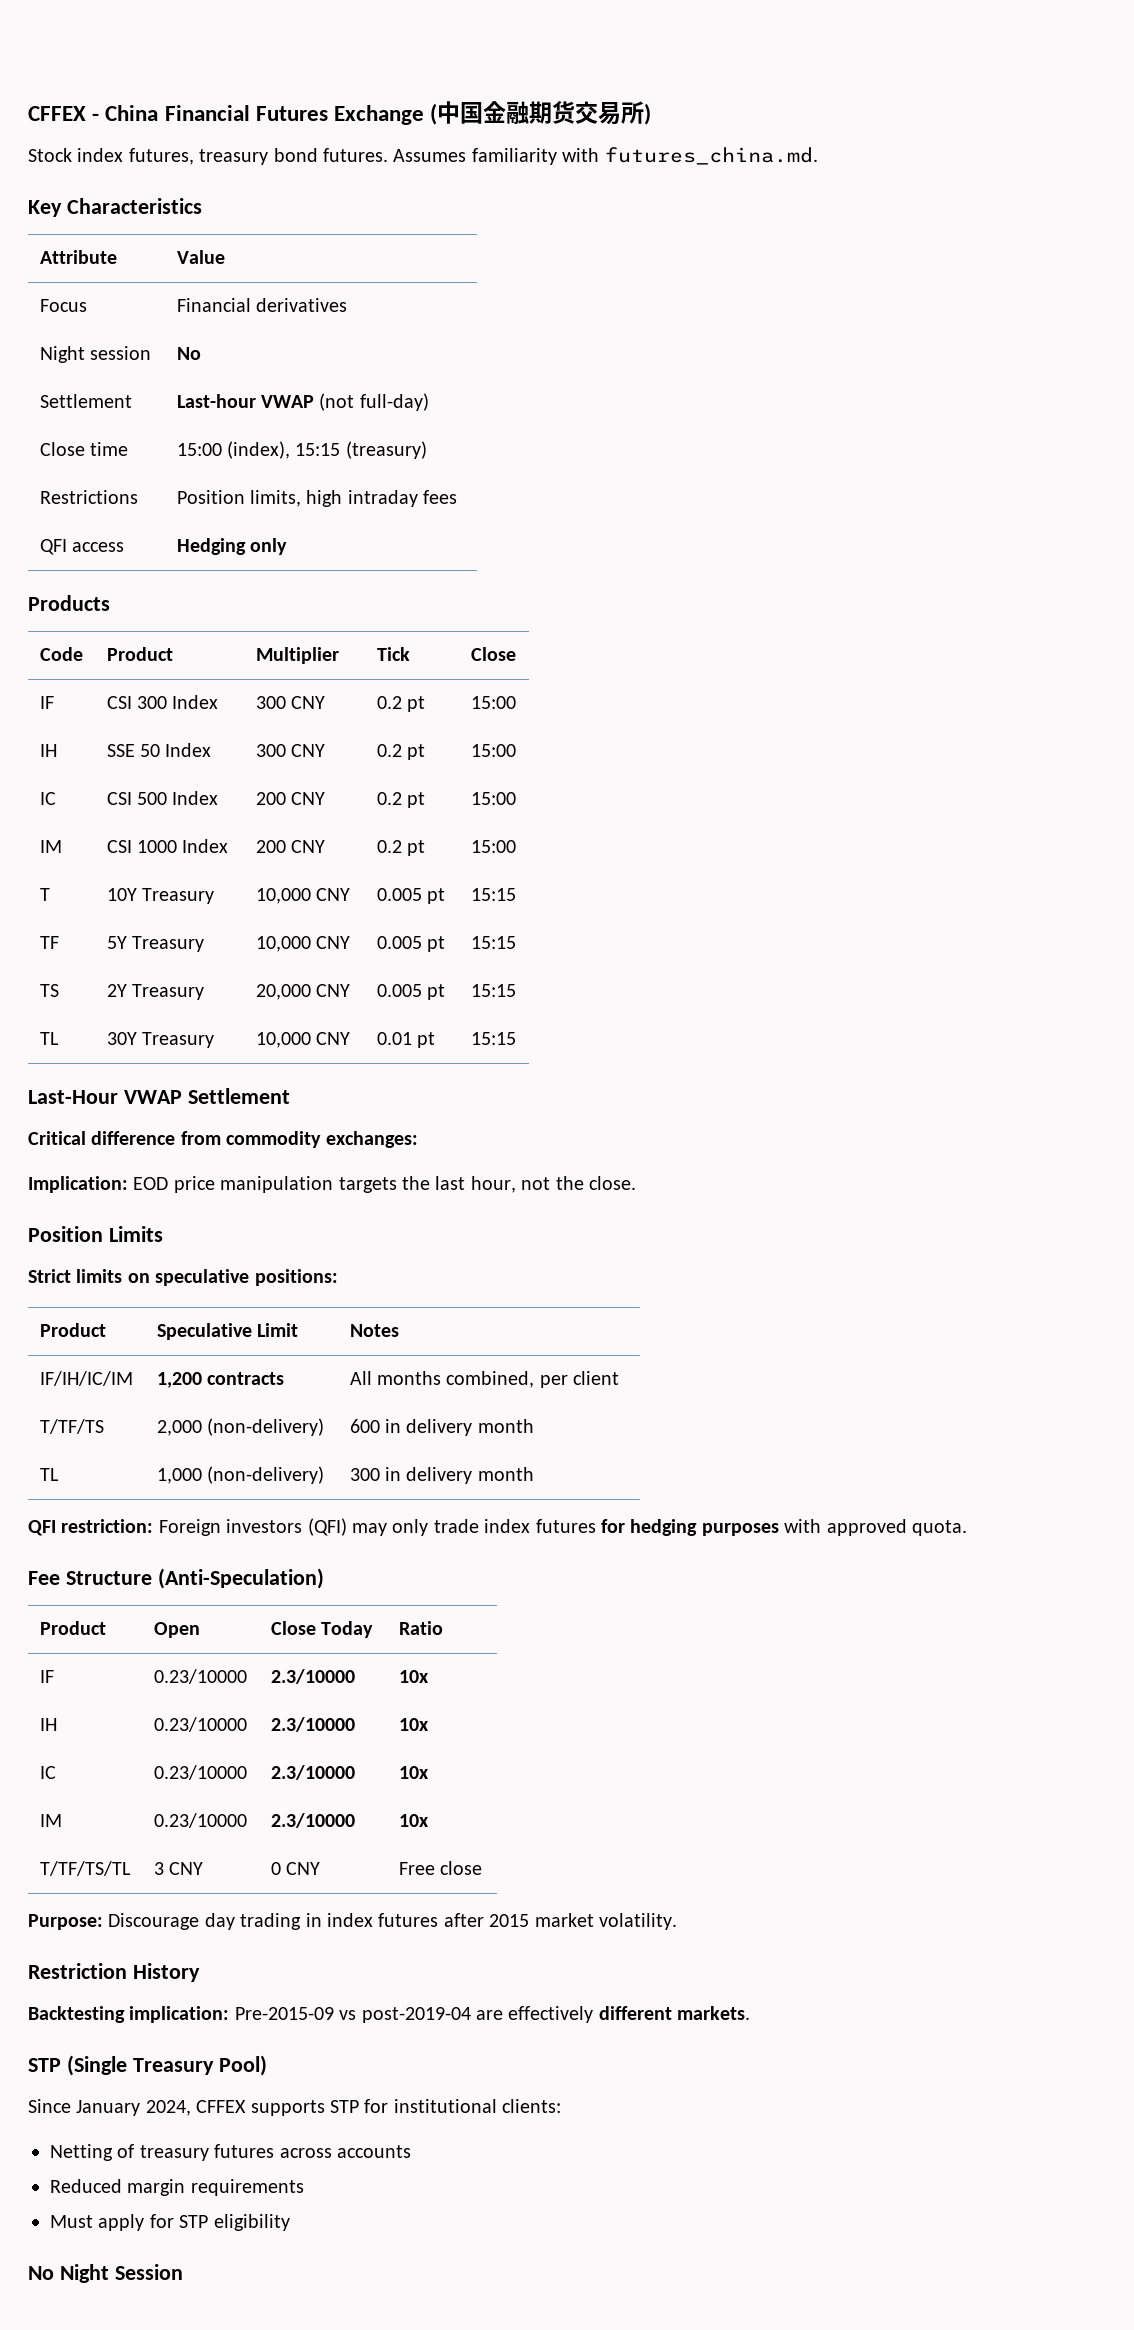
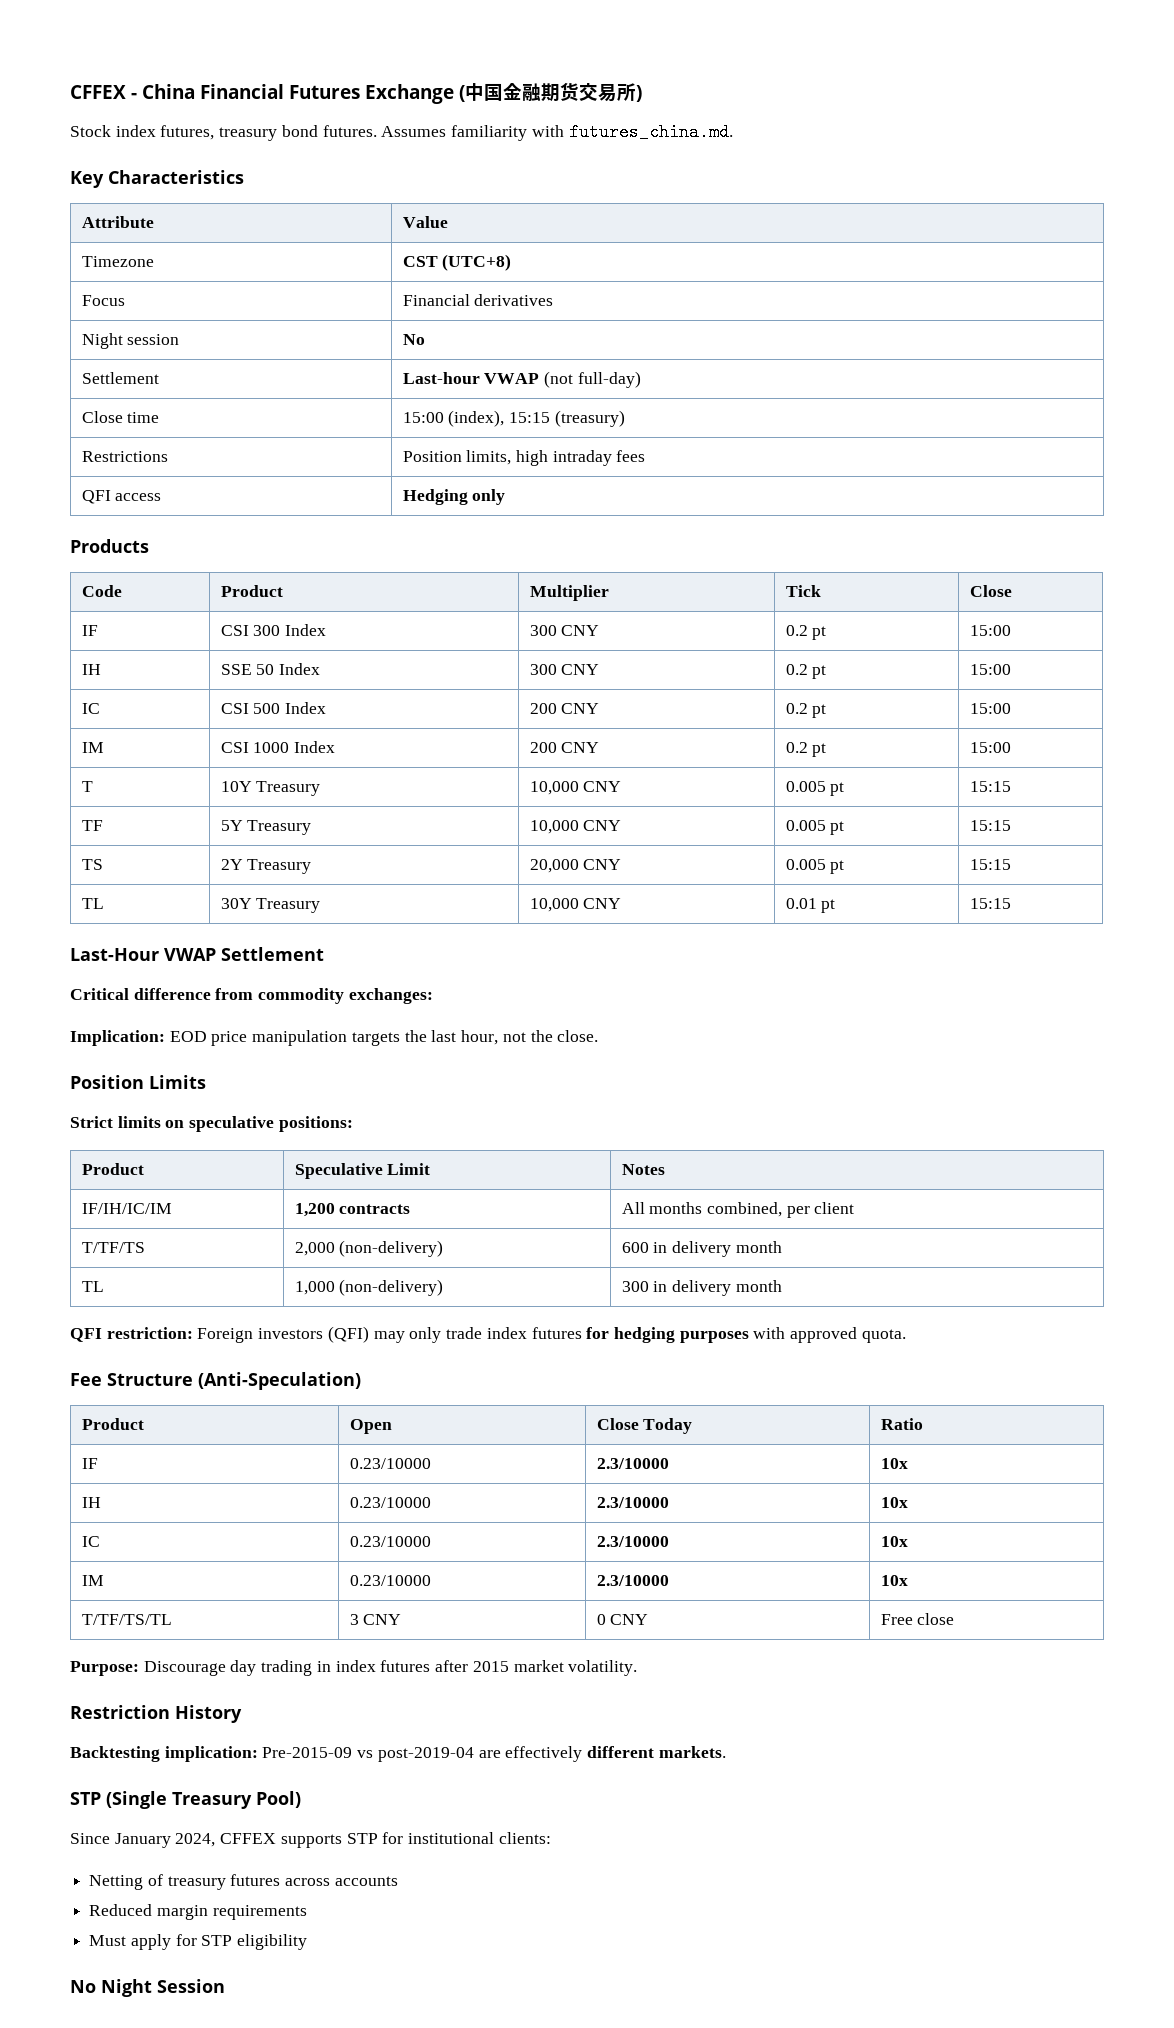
+ Timezone | CST (UTC+8)

